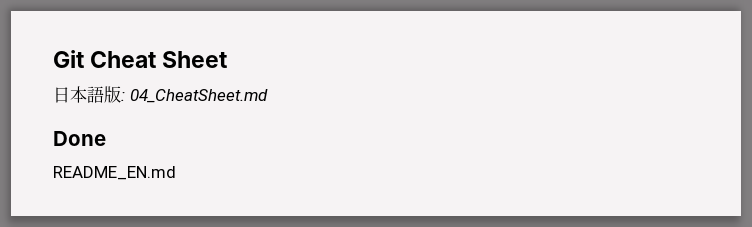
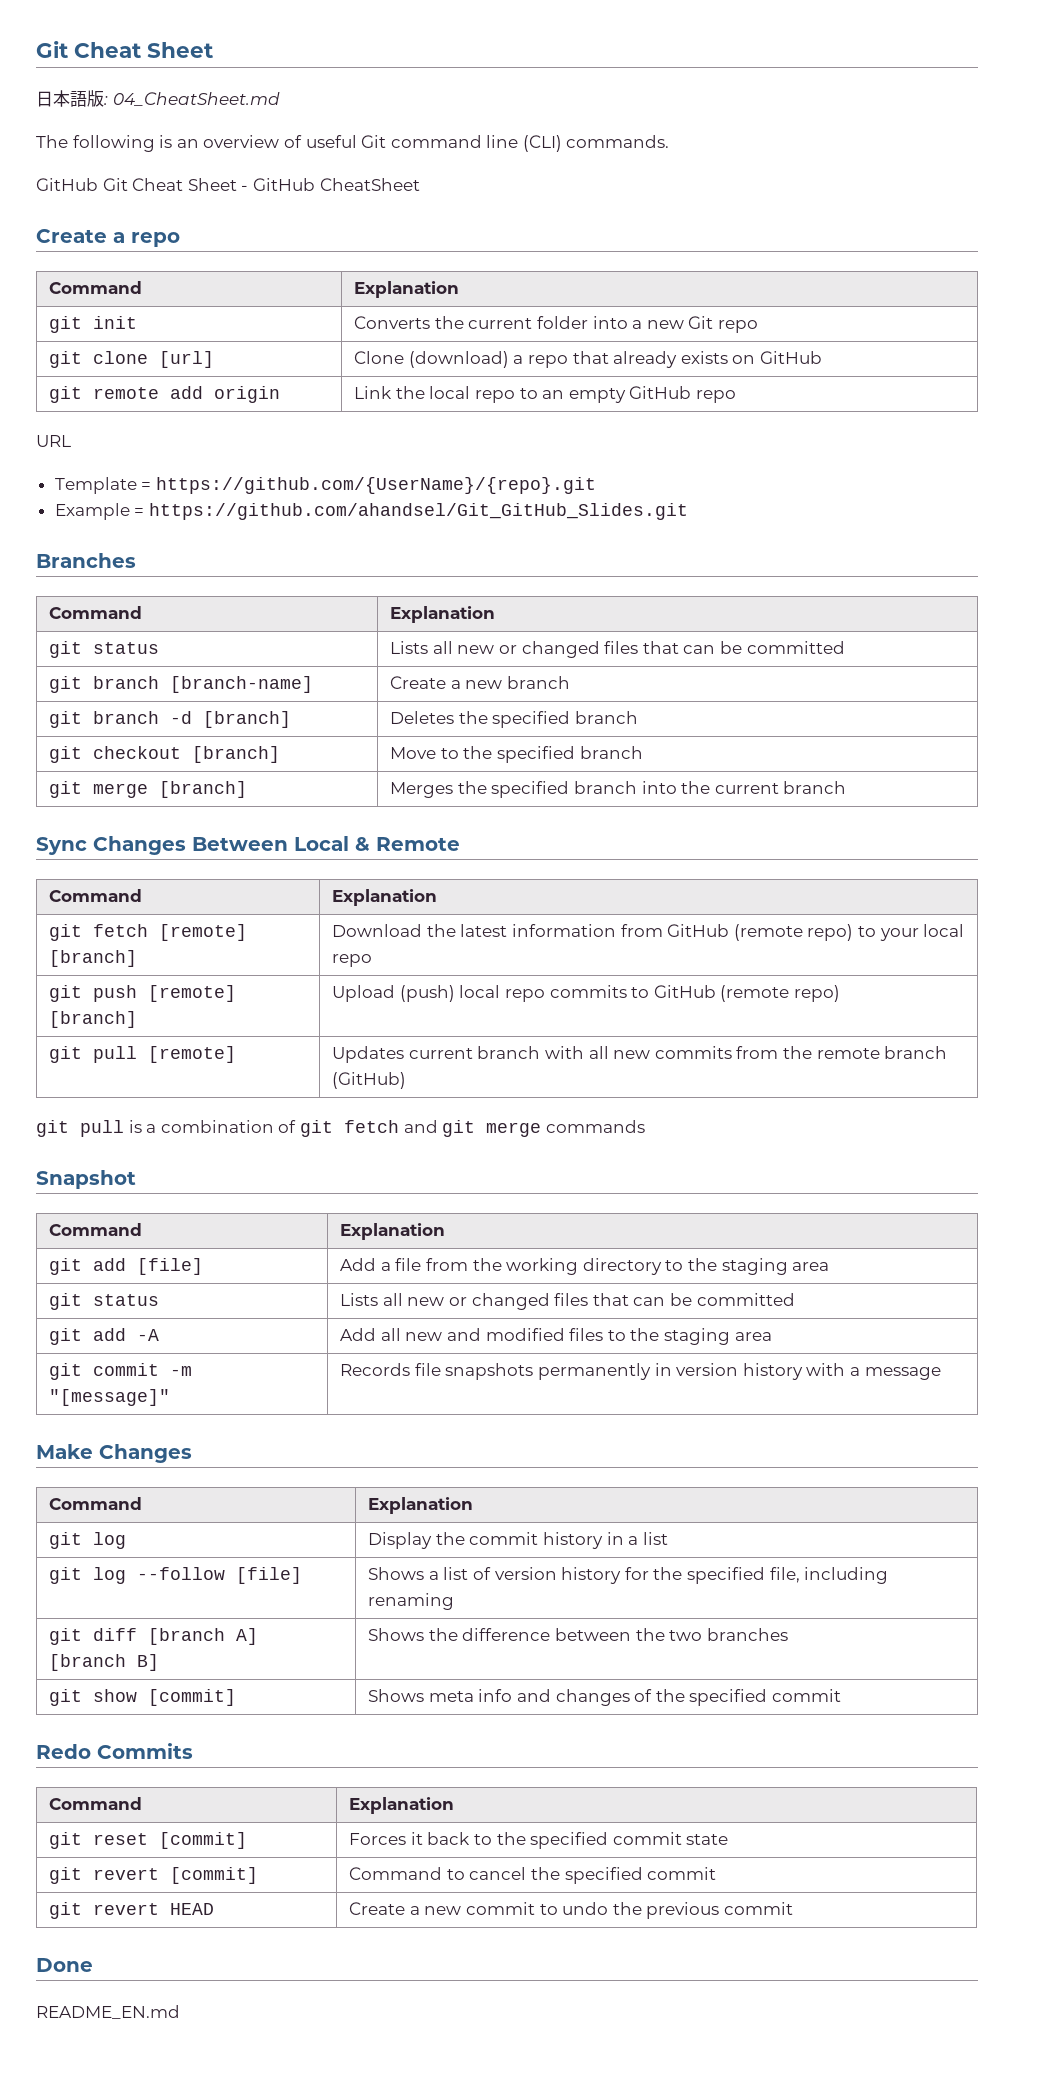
+ The following is an overview of useful Git command line (CLI) commands.
+ GitHub Git Cheat Sheet - GitHub CheatSheet
+ Create a repo
+ Command | Explanation
+ git init | Converts the current folder into a new Git repo
+ git clone [url] | Clone (download) a repo that already exists on GitHub
+ git remote add origin | Link the local repo to an empty GitHub repo
+ URL
+ Template = https://github.com/{UserName}/{repo}.git
+ Example = https://github.com/ahandsel/Git_GitHub_Slides.git
+ Branches
+ Command | Explanation
+ git status | Lists all new or changed files that can be committed
+ git branch [branch-name] | Create a new branch
+ git branch -d [branch] | Deletes the specified branch
+ git checkout [branch] | Move to the specified branch
+ git merge [branch] | Merges the specified branch into the current branch
+ Sync Changes Between Local & Remote
+ Command | Explanation
+ git fetch [remote] [branch] | Download the latest information from GitHub (remote repo) to your local repo
+ git push [remote] [branch] | Upload (push) local repo commits to GitHub (remote repo)
+ git pull [remote] | Updates current branch with all new commits from the remote branch (GitHub)
+ git pull is a combination of git fetch and git merge commands
+ Snapshot
+ Command | Explanation
+ git add [file] | Add a file from the working directory to the staging area
+ git status | Lists all new or changed files that can be committed
+ git add -A | Add all new and modified files to the staging area
+ git commit -m "[message]" | Records file snapshots permanently in version history with a message
+ Make Changes
+ Command | Explanation
+ git log | Display the commit history in a list
+ git log --follow [file] | Shows a list of version history for the specified file, including renaming
+ git diff [branch A] [branch B] | Shows the difference between the two branches
+ git show [commit] | Shows meta info and changes of the specified commit
+ Redo Commits
+ Command | Explanation
+ git reset [commit] | Forces it back to the specified commit state
+ git revert [commit] | Command to cancel the specified commit
+ git revert HEAD | Create a new commit to undo the previous commit

